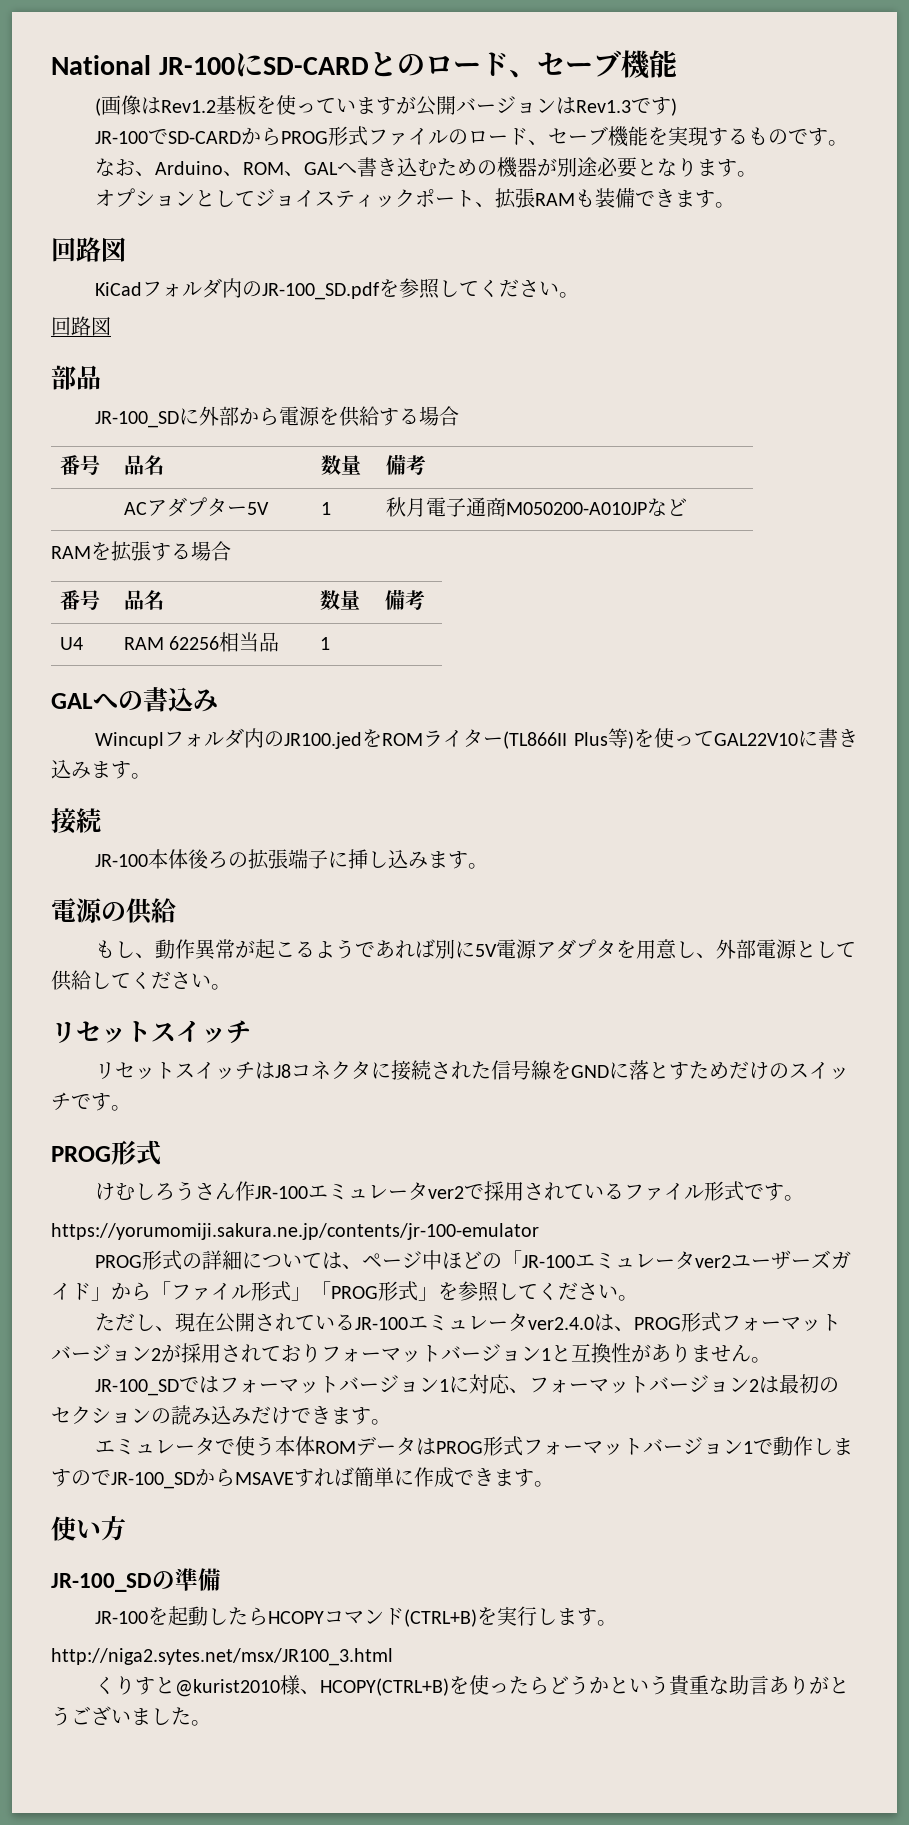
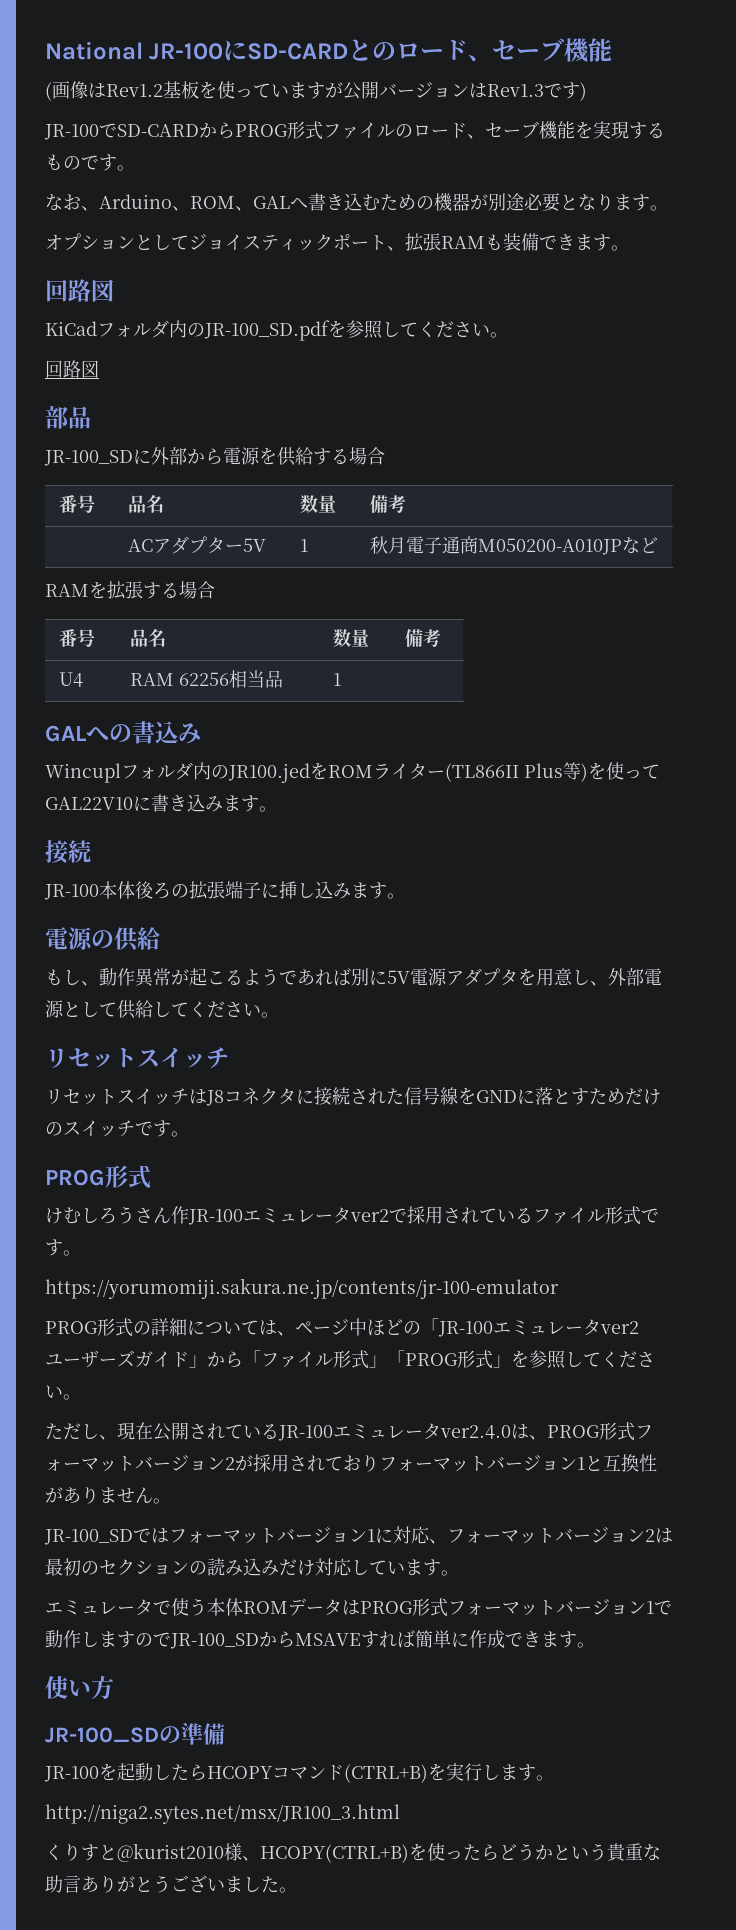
- JR-100_SDではフォーマットバージョン1に対応、フォーマットバージョン2は最初のセクションの読み込みだけできます。
+ JR-100_SDではフォーマットバージョン1に対応、フォーマットバージョン2は最初のセクションの読み込みだけ対応しています。

